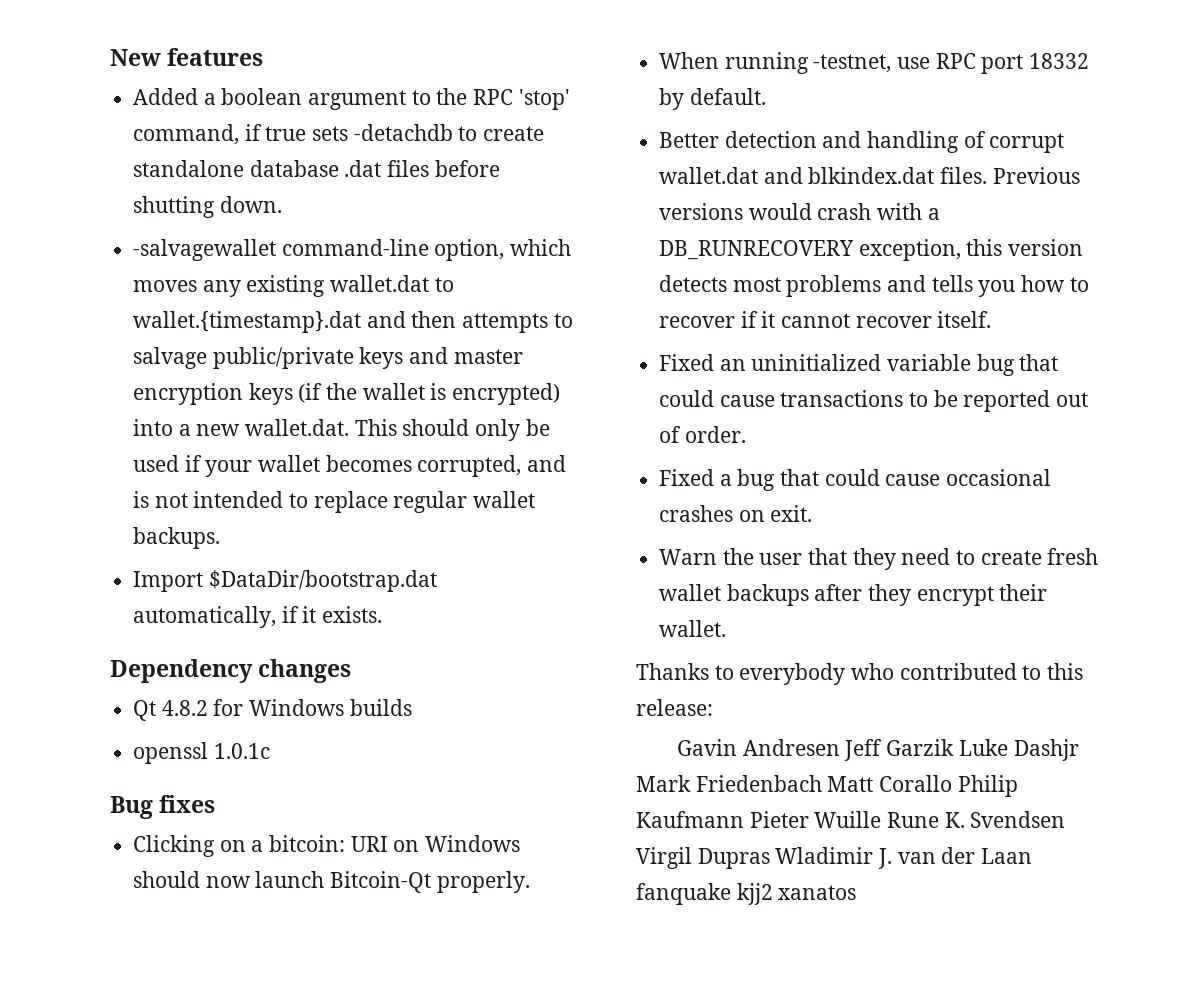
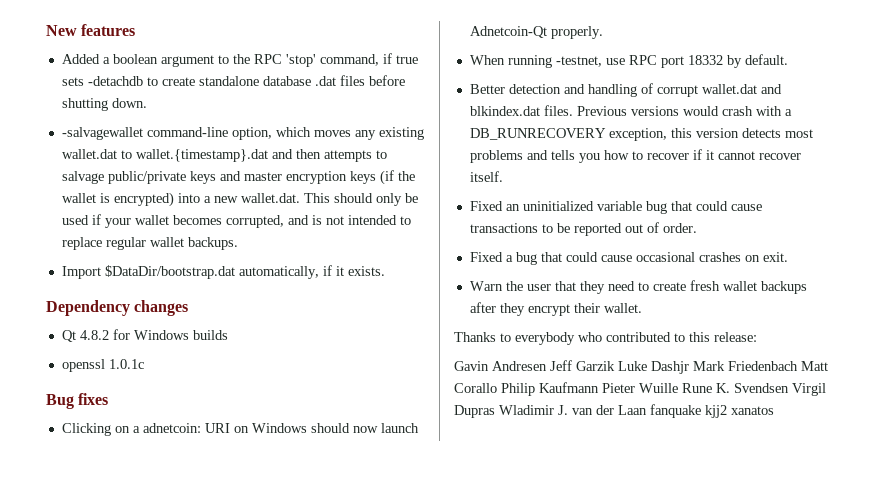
- Clicking on a bitcoin: URI on Windows should now launch Bitcoin-Qt properly.
+ Clicking on a adnetcoin: URI on Windows should now launch Adnetcoin-Qt properly.

